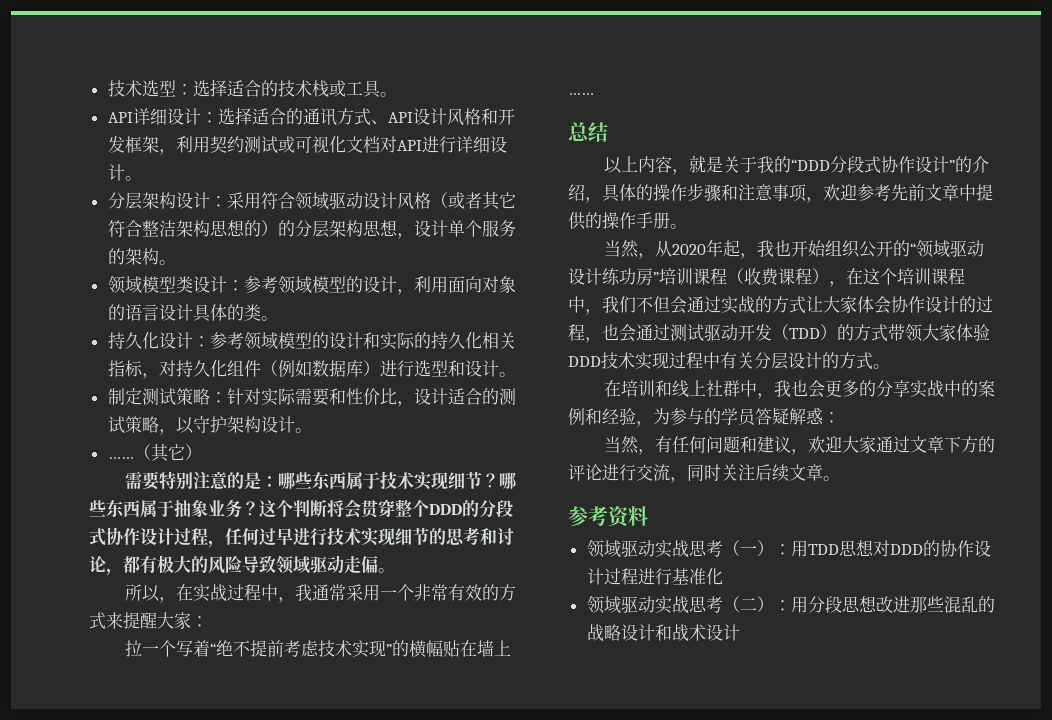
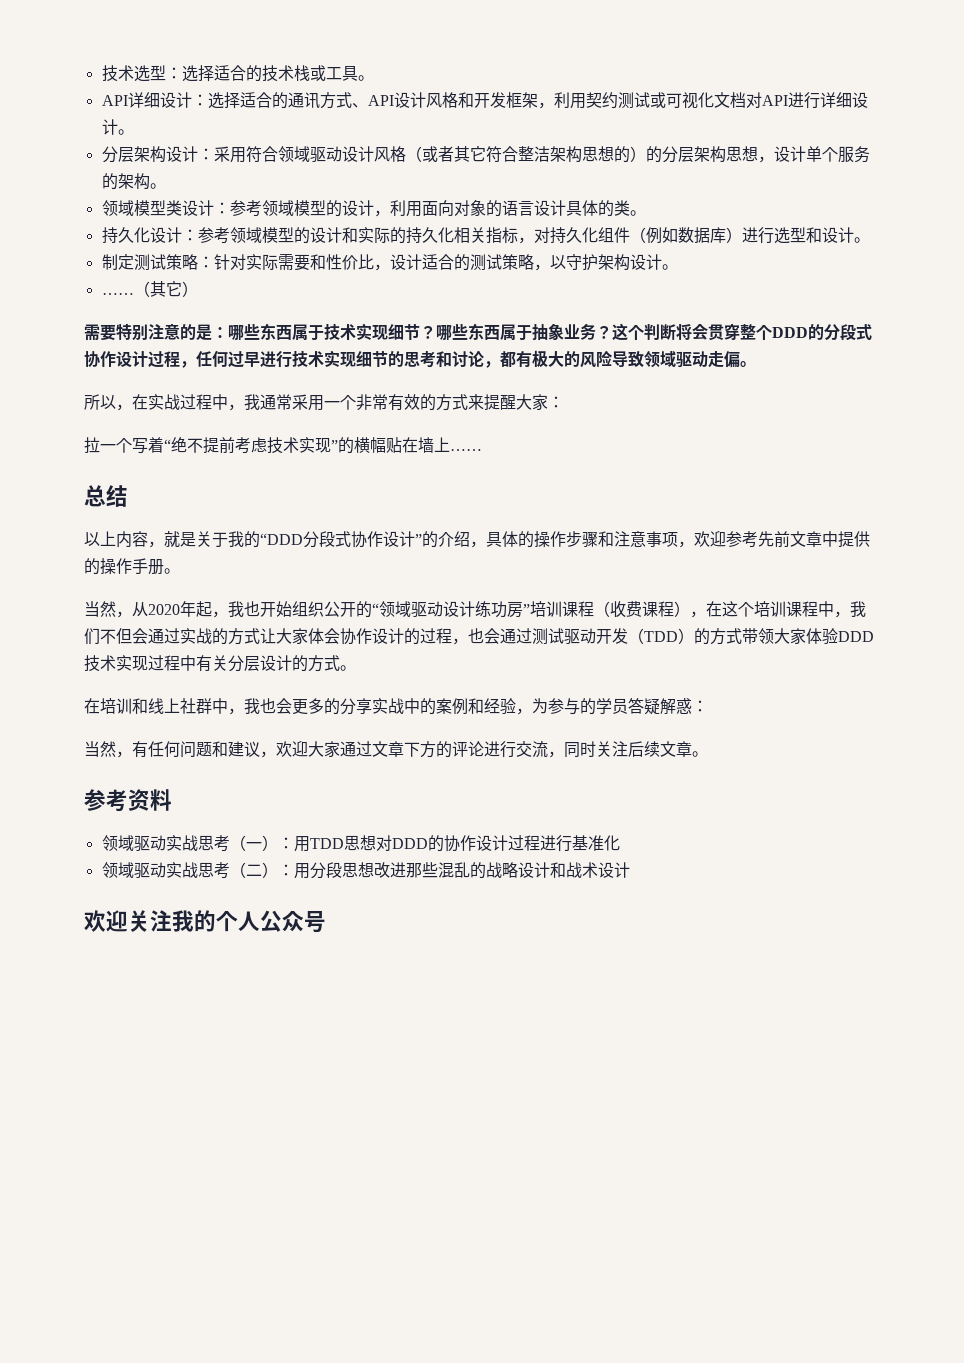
+ 欢迎关注我的个人公众号

